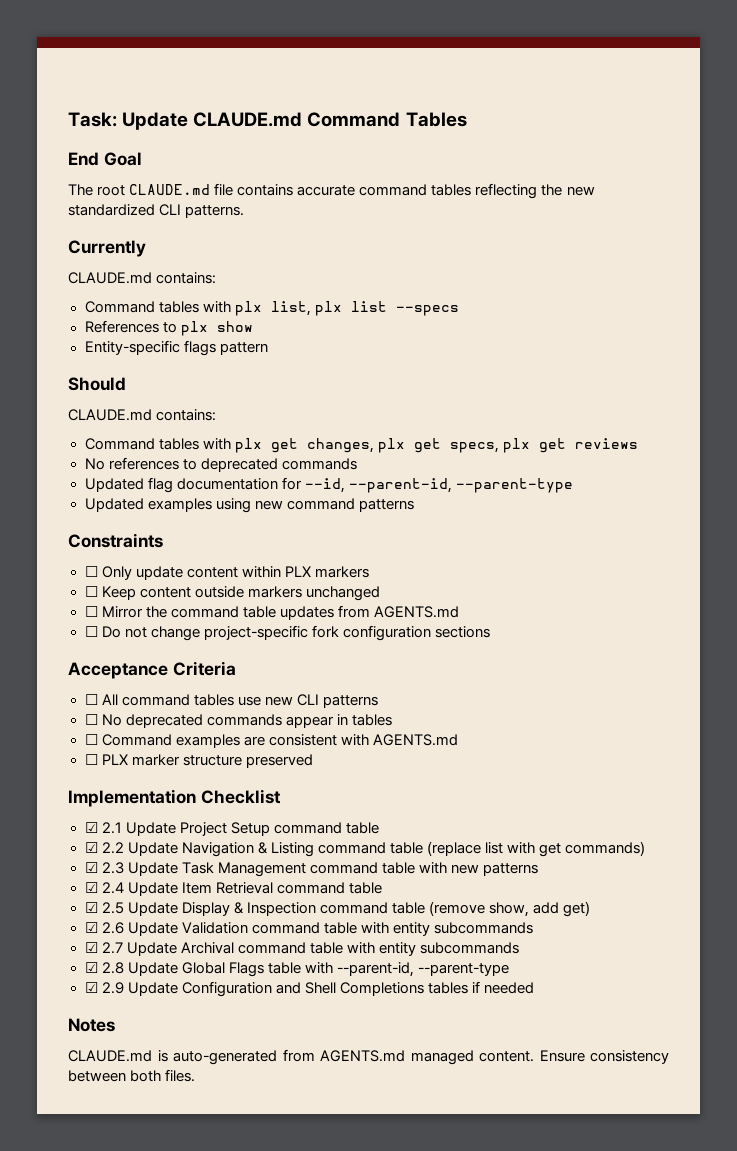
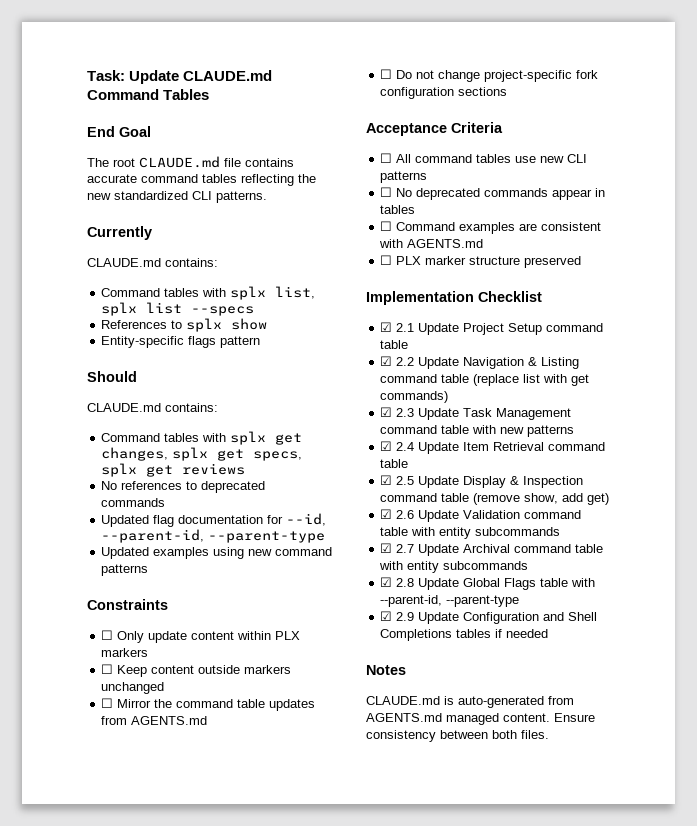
- Command tables with plx list, plx list --specs
+ Command tables with splx list, splx list --specs
- References to plx show
+ References to splx show
- Command tables with plx get changes, plx get specs, plx get reviews
+ Command tables with splx get changes, splx get specs, splx get reviews

